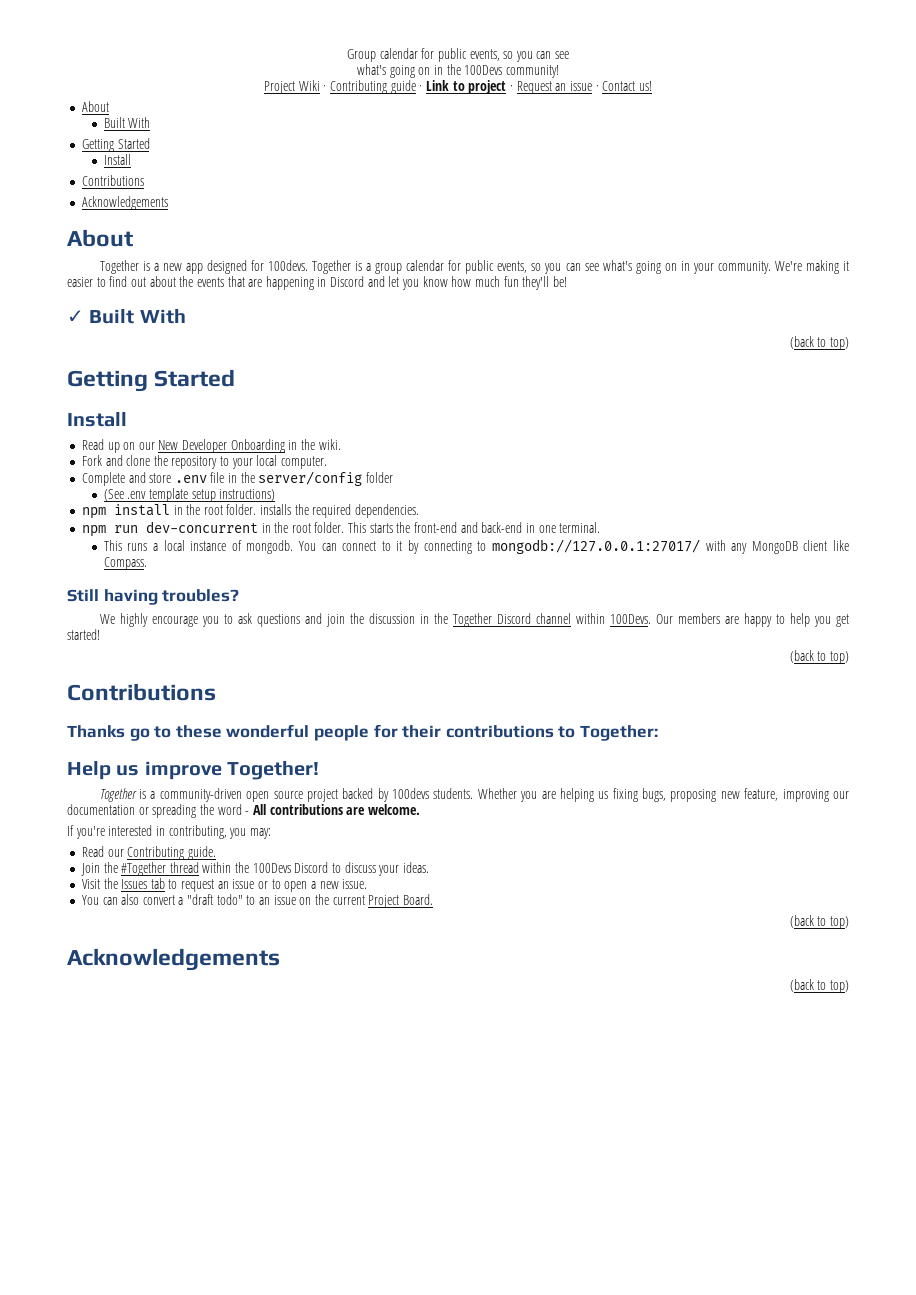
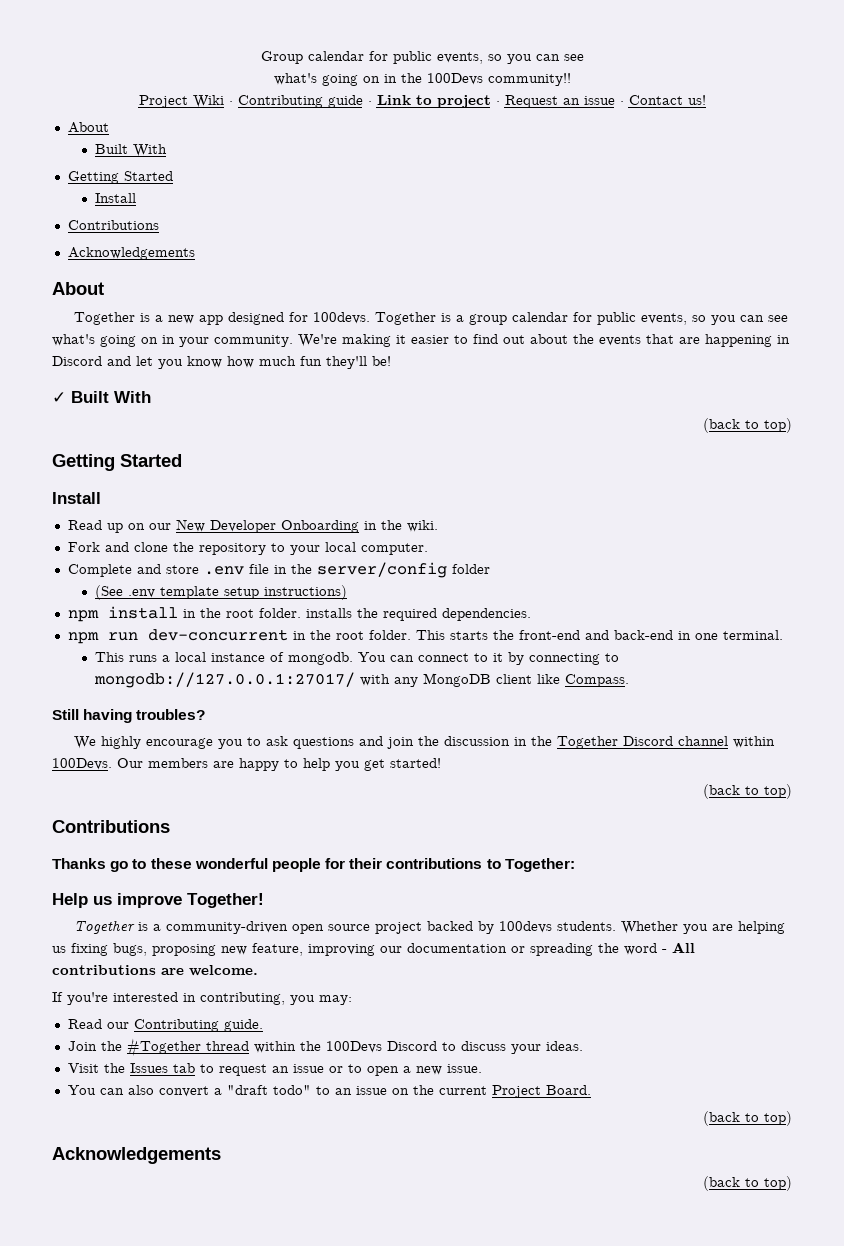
- what's going on in the 100Devs community!
+ what's going on in the 100Devs community!!

